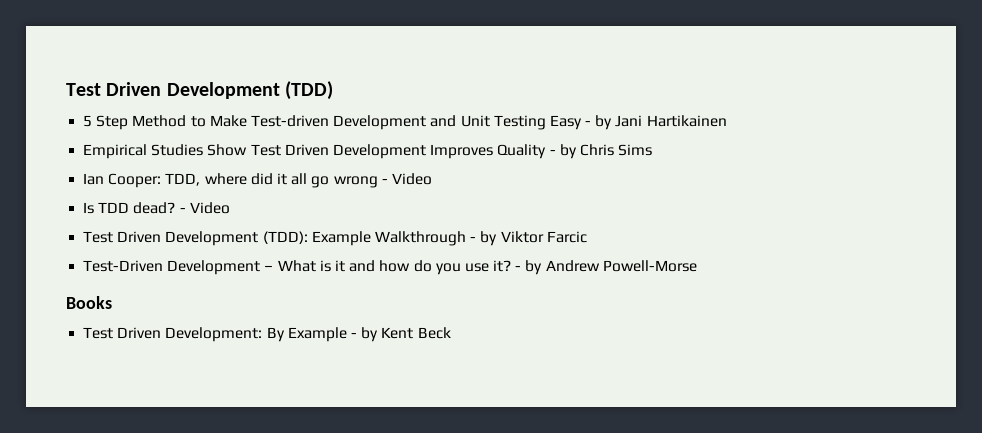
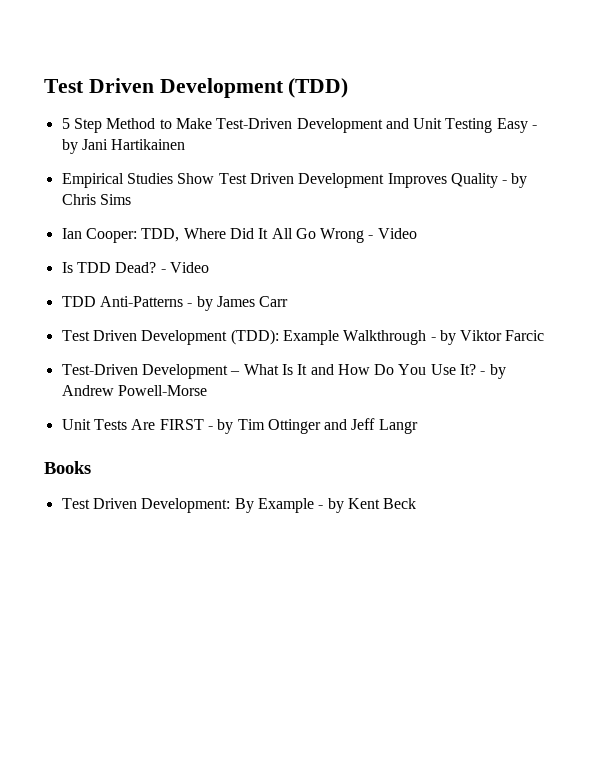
- 5 Step Method to Make Test-driven Development and Unit Testing Easy - by Jani Hartikainen
+ 5 Step Method to Make Test-Driven Development and Unit Testing Easy - by Jani Hartikainen
- Ian Cooper: TDD, where did it all go wrong - Video
+ Ian Cooper: TDD, Where Did It All Go Wrong - Video
- Is TDD dead? - Video
+ Is TDD Dead? - Video
+ TDD Anti-Patterns - by James Carr
- Test-Driven Development – What is it and how do you use it? - by Andrew Powell-Morse
+ Test-Driven Development – What Is It and How Do You Use It? - by Andrew Powell-Morse
+ Unit Tests Are FIRST - by Tim Ottinger and Jeff Langr

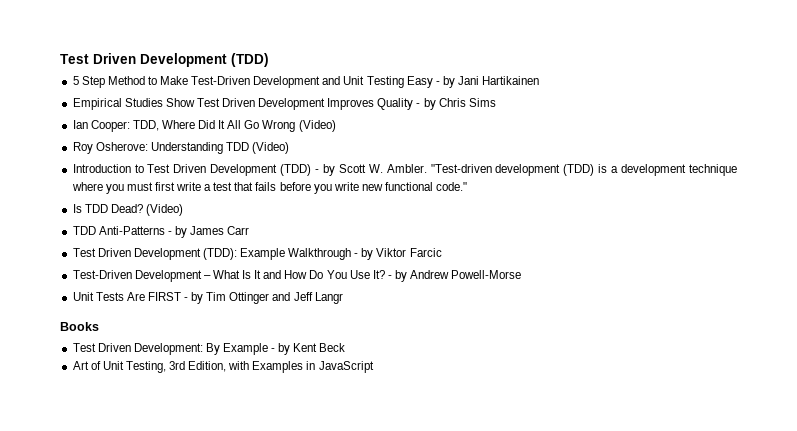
- Ian Cooper: TDD, Where Did It All Go Wrong - Video
+ Ian Cooper: TDD, Where Did It All Go Wrong (Video)
+ Roy Osherove: Understanding TDD (Video)
+ Introduction to Test Driven Development (TDD) - by Scott W. Ambler. "Test-driven development (TDD) is a development technique where you must first write a test that fails before you write new functional code."
- Is TDD Dead? - Video
+ Is TDD Dead? (Video)
+ Art of Unit Testing, 3rd Edition, with Examples in JavaScript

